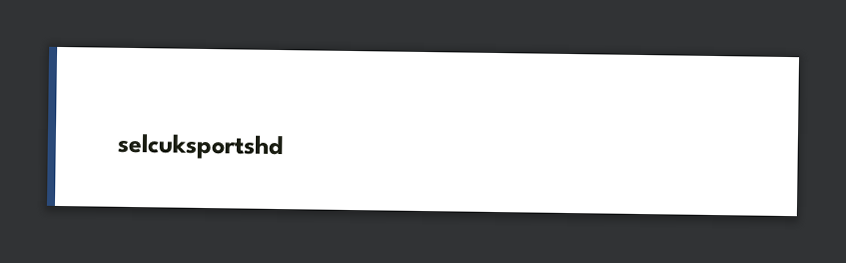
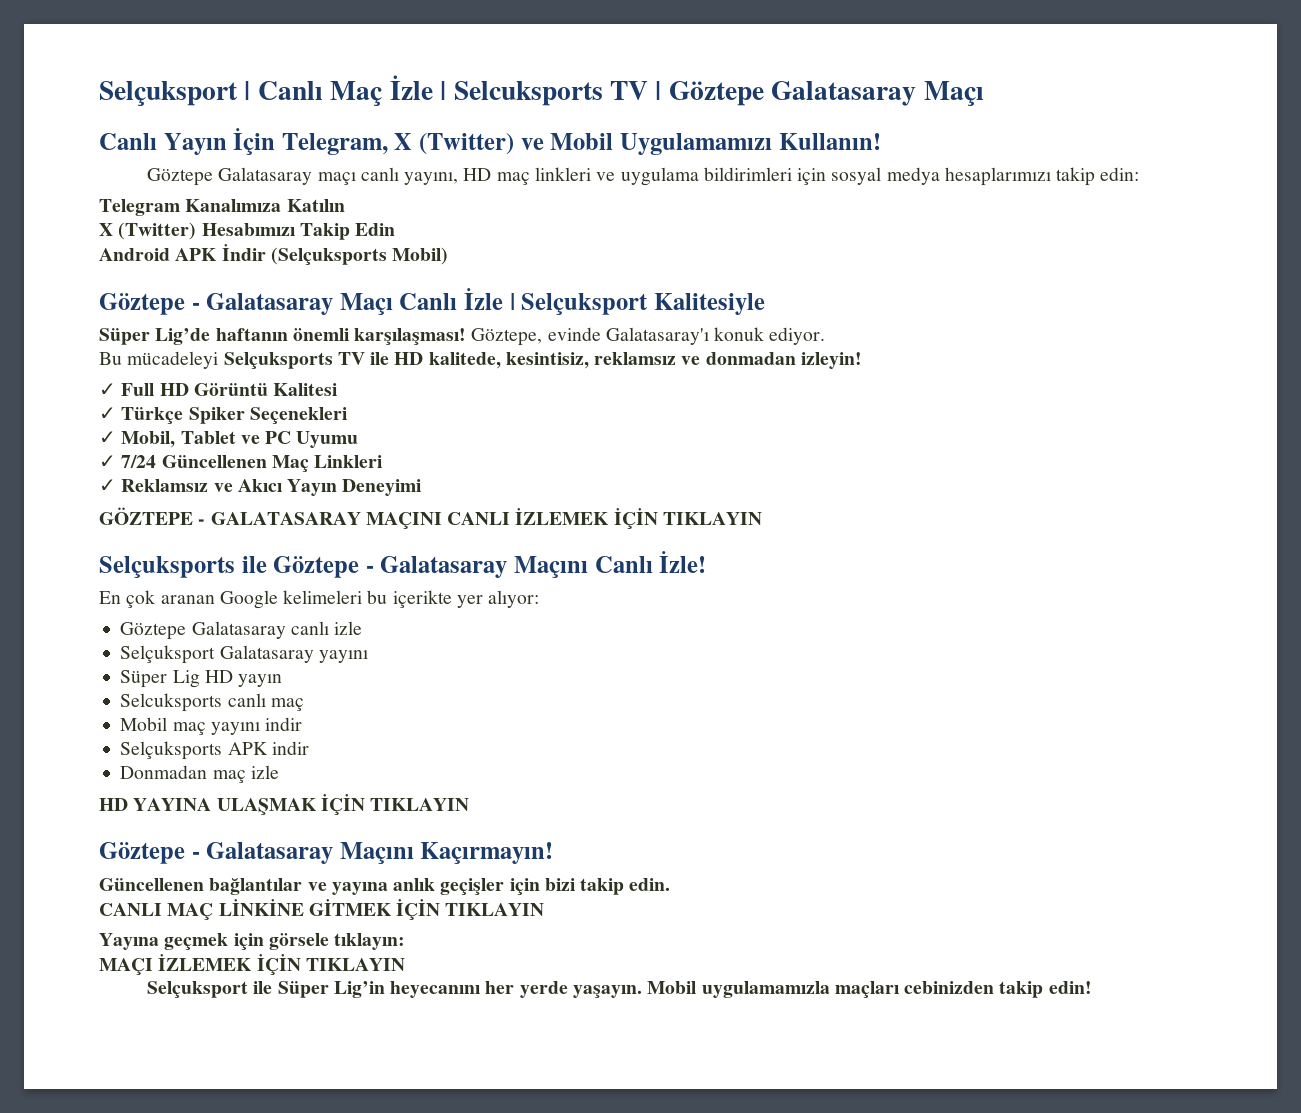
- selcuksportshd
+ Selçuksport | Canlı Maç İzle | Selcuksports TV | Göztepe Galatasaray Maçı
+ Canlı Yayın İçin Telegram, X (Twitter) ve Mobil Uygulamamızı Kullanın!
+ Göztepe Galatasaray maçı canlı yayını, HD maç linkleri ve uygulama bildirimleri için sosyal medya hesaplarımızı takip edin:
+ Telegram Kanalımıza Katılın
+ X (Twitter) Hesabımızı Takip Edin
+ Android APK İndir (Selçuksports Mobil)
+ Göztepe - Galatasaray Maçı Canlı İzle | Selçuksport Kalitesiyle
+ Süper Lig’de haftanın önemli karşılaşması! Göztepe, evinde Galatasaray'ı konuk ediyor.
+ Bu mücadeleyi Selçuksports TV ile HD kalitede, kesintisiz, reklamsız ve donmadan izleyin!
+ ✓ Full HD Görüntü Kalitesi
+ ✓ Türkçe Spiker Seçenekleri
+ ✓ Mobil, Tablet ve PC Uyumu
+ ✓ 7/24 Güncellenen Maç Linkleri
+ ✓ Reklamsız ve Akıcı Yayın Deneyimi
+ GÖZTEPE - GALATASARAY MAÇINI CANLI İZLEMEK İÇİN TIKLAYIN
+ Selçuksports ile Göztepe - Galatasaray Maçını Canlı İzle!
+ En çok aranan Google kelimeleri bu içerikte yer alıyor:
+ Göztepe Galatasaray canlı izle
+ Selçuksport Galatasaray yayını
+ Süper Lig HD yayın
+ Selcuksports canlı maç
+ Mobil maç yayını indir
+ Selçuksports APK indir
+ Donmadan maç izle
+ HD YAYINA ULAŞMAK İÇİN TIKLAYIN
+ Göztepe - Galatasaray Maçını Kaçırmayın!
+ Güncellenen bağlantılar ve yayına anlık geçişler için bizi takip edin.
+ CANLI MAÇ LİNKİNE GİTMEK İÇİN TIKLAYIN
+ Yayına geçmek için görsele tıklayın:
+ MAÇI İZLEMEK İÇİN TIKLAYIN
+ Selçuksport ile Süper Lig’in heyecanını her yerde yaşayın. Mobil uygulamamızla maçları cebinizden takip edin!

